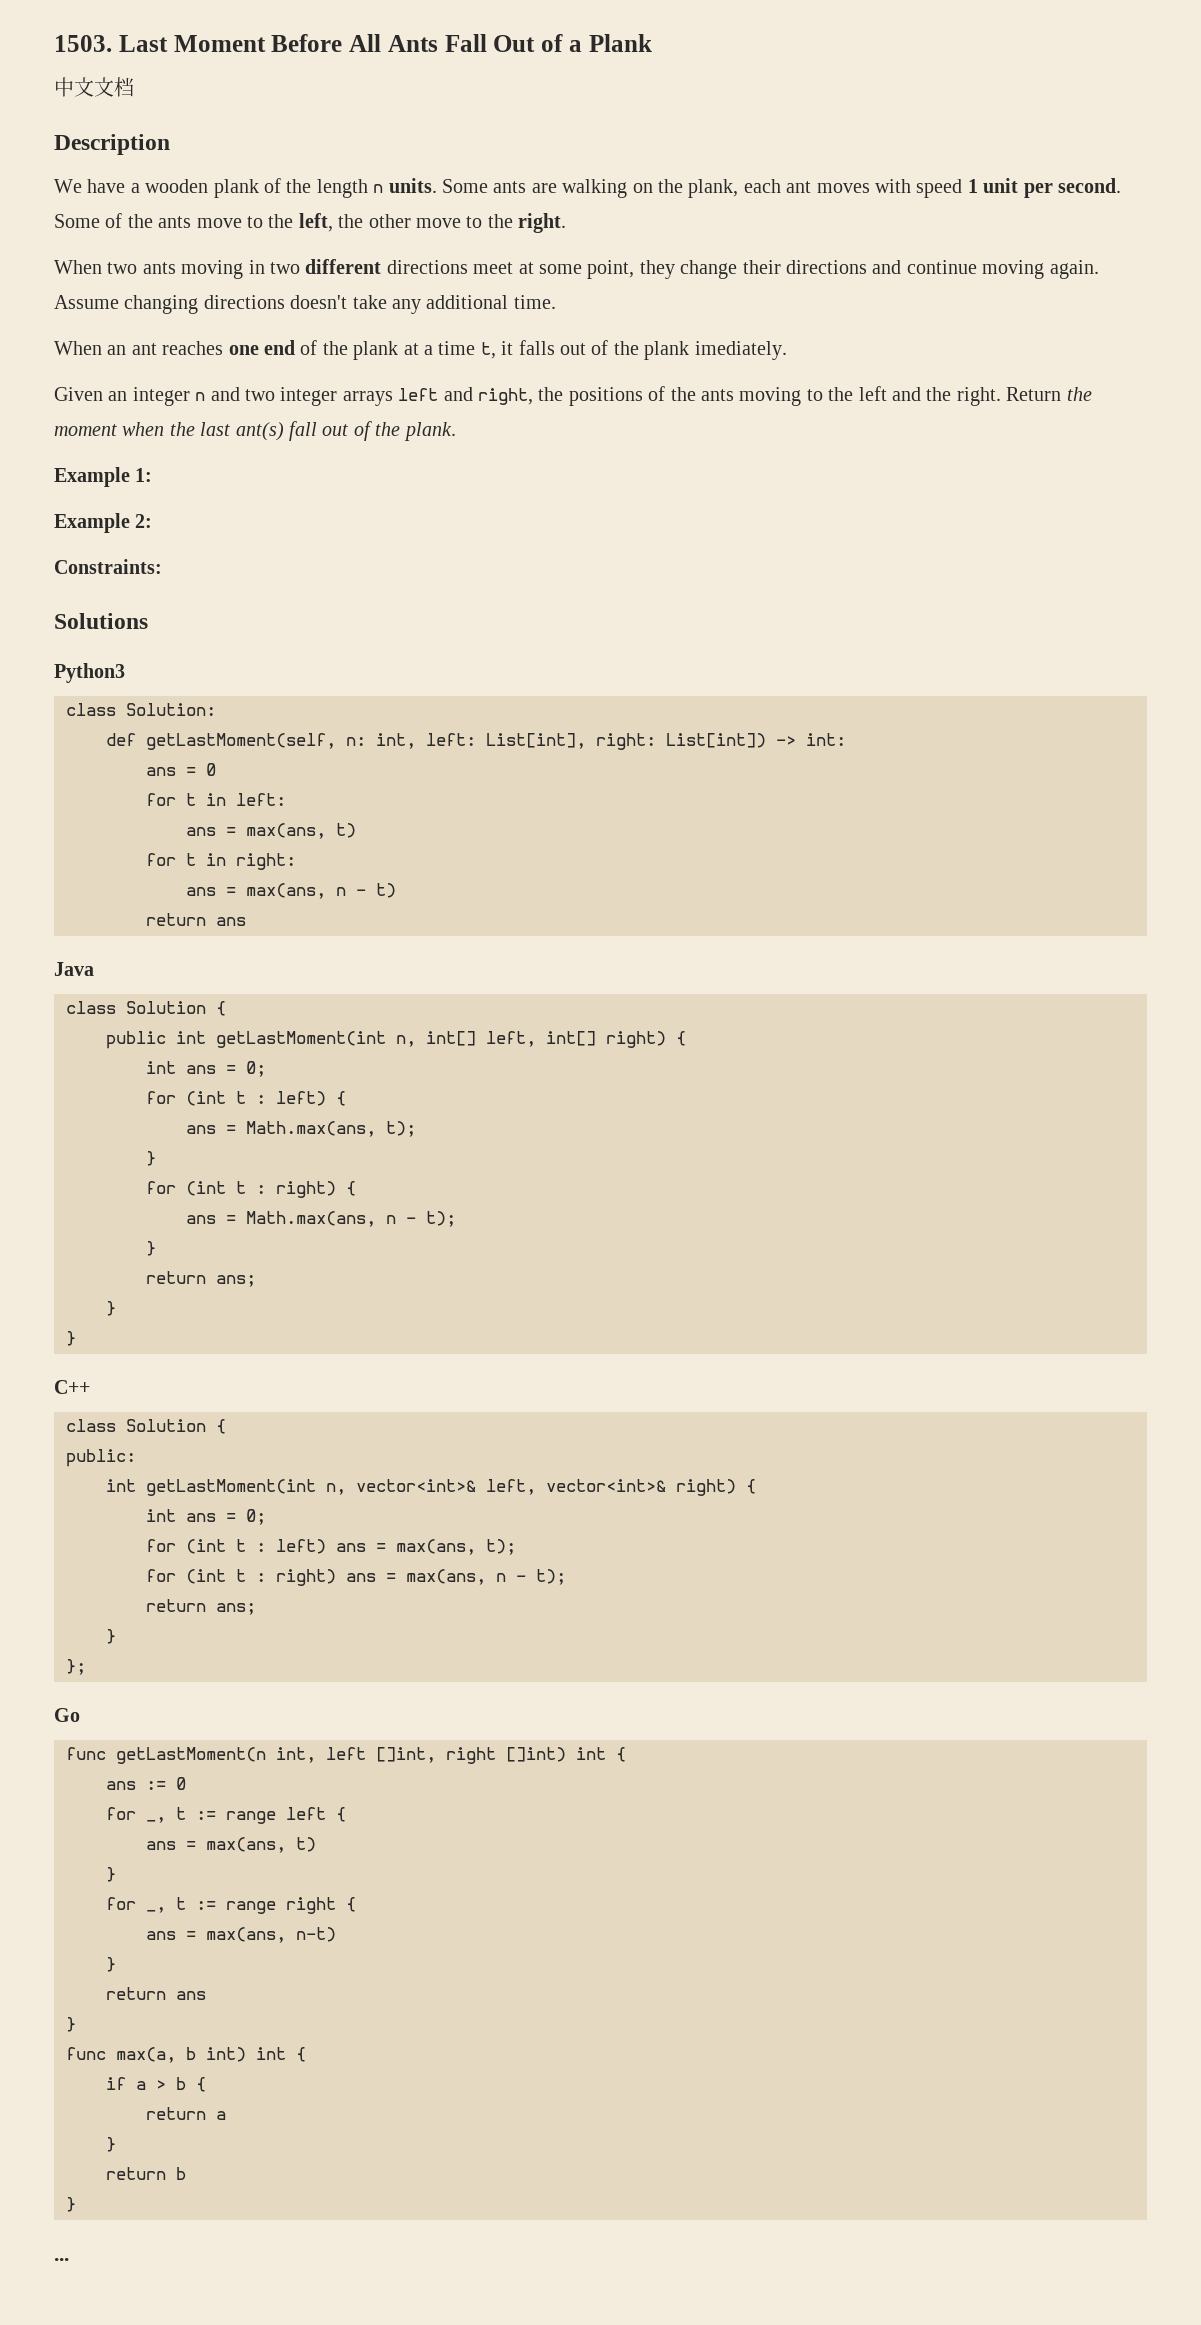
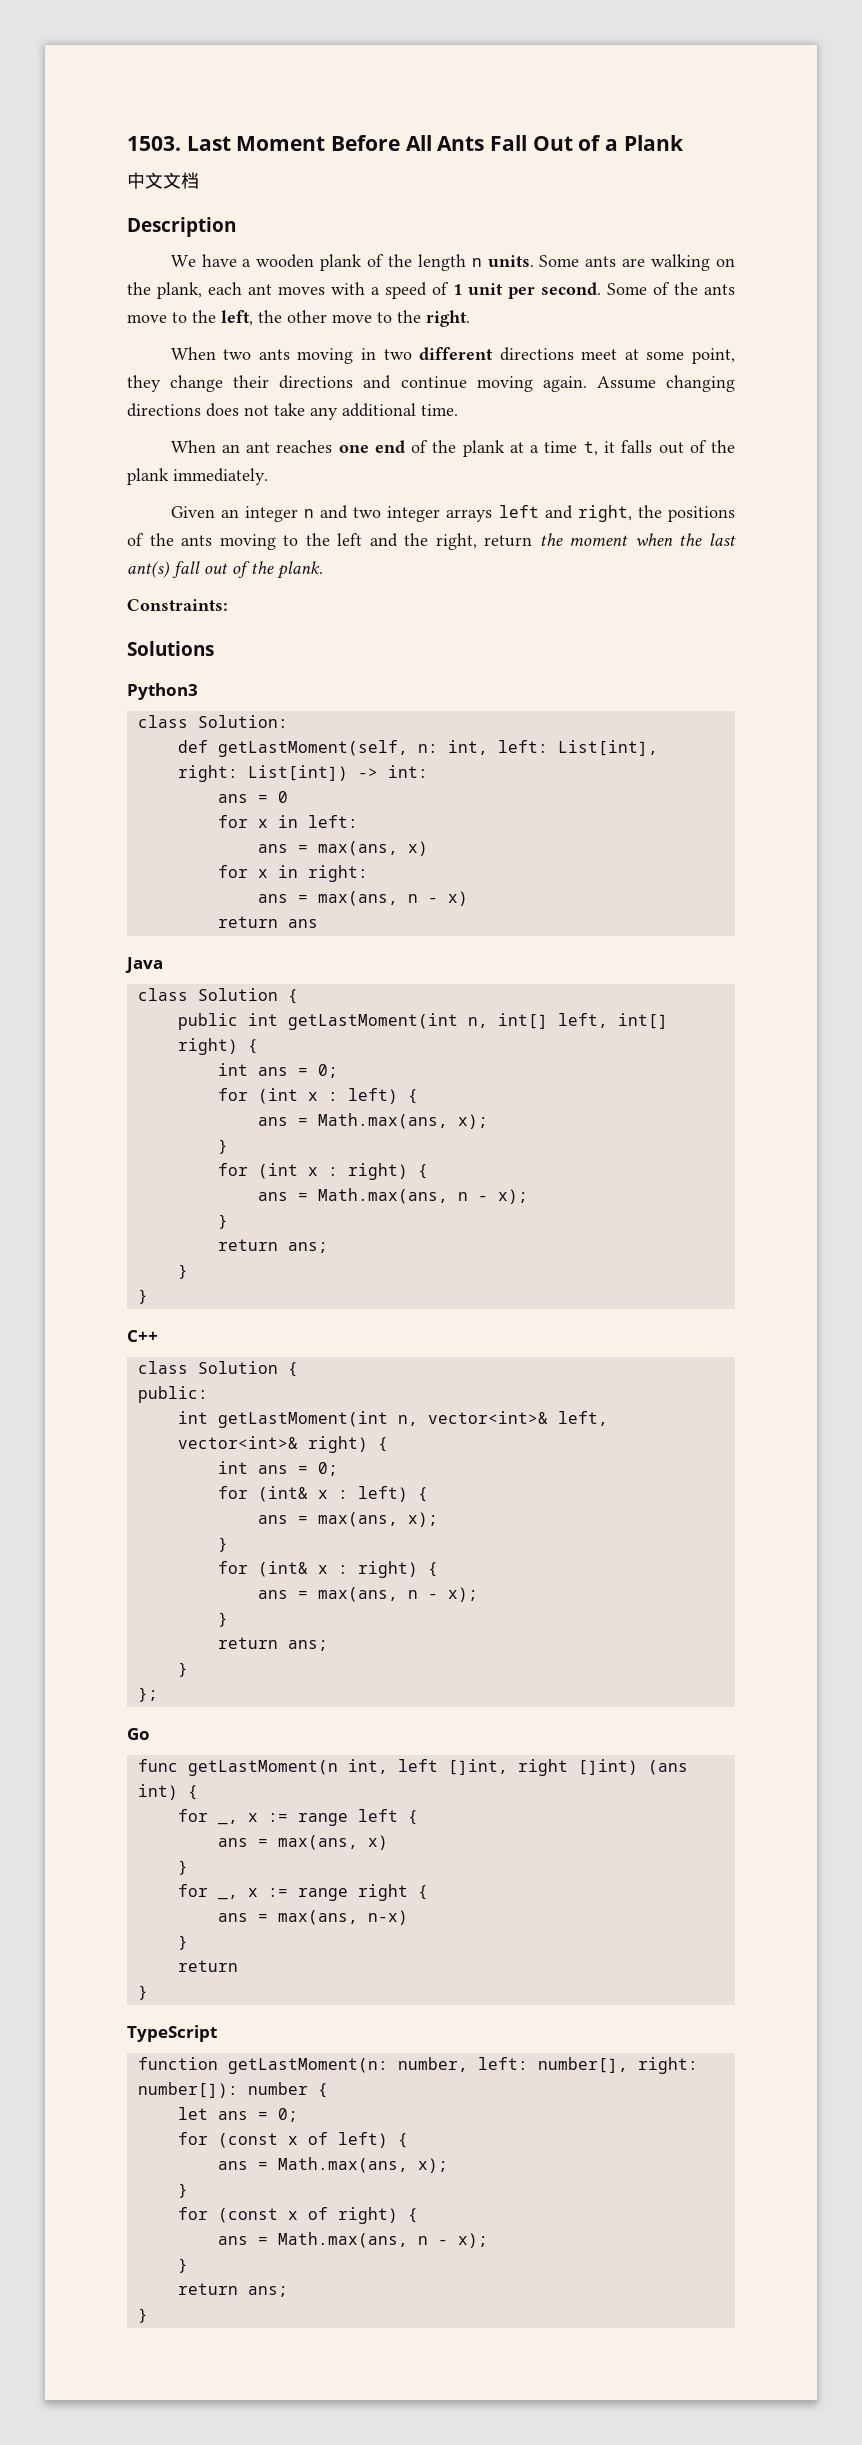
- Some ants are walking on the plank, each ant moves with speed 1 unit per second.
+ Some ants are walking on the plank, each ant moves with a speed of 1 unit per second.
- Assume changing directions doesn't take any additional time.
+ Assume changing directions does not take any additional time.
- When an ant reaches one end of the plank at a time t, it falls out of the plank imediately.
+ When an ant reaches one end of the plank at a time t, it falls out of the plank immediately.
- Given an integer n and two integer arrays left and right, the positions of the ants moving to the left and the right. Return the moment when the last ant(s) fall out of the plank.
+ Given an integer n and two integer arrays left and right, the positions of the ants moving to the left and the right, return the moment when the last ant(s) fall out of the plank.
- Example 1:
- Example 2:
- for t in left:
- ans = max(ans, t)
- for t in right:
+ for x in left:
+ ans = max(ans, x)
+ for x in right:
- ans = max(ans, n - t)
+ ans = max(ans, n - x)
- for (int t : left) {
- ans = Math.max(ans, t);
+ for (int x : left) {
+ ans = Math.max(ans, x);
- for (int t : right) {
- ans = Math.max(ans, n - t);
+ for (int x : right) {
+ ans = Math.max(ans, n - x);
- for (int t : left) ans = max(ans, t);
- for (int t : right) ans = max(ans, n - t);
+ for (int& x : left) {
+ ans = max(ans, x);
+ }
+ for (int& x : right) {
+ ans = max(ans, n - x);
+ }
- func getLastMoment(n int, left []int, right []int) int {
- ans := 0
- for _, t := range left {
- ans = max(ans, t)
+ func getLastMoment(n int, left []int, right []int) (ans int) {
+ for _, x := range left {
+ ans = max(ans, x)
- for _, t := range right {
+ for _, x := range right {
- ans = max(ans, n-t)
+ ans = max(ans, n-x)
  }
- return ans
+ return
  }
- func max(a, b int) int {
- if a > b {
- return a
+ TypeScript
+ function getLastMoment(n: number, left: number[], right: number[]): number {
+ let ans = 0;
+ for (const x of left) {
+ ans = Math.max(ans, x);
  }
- return b
+ for (const x of right) {
+ ans = Math.max(ans, n - x);
  }
- ...
+ return ans;
+ }

